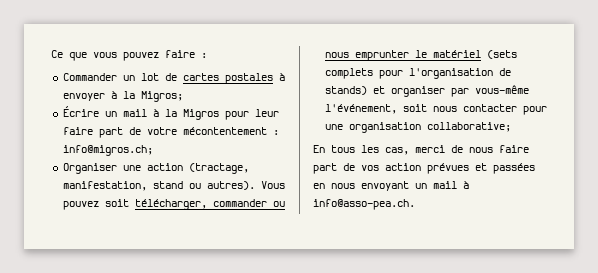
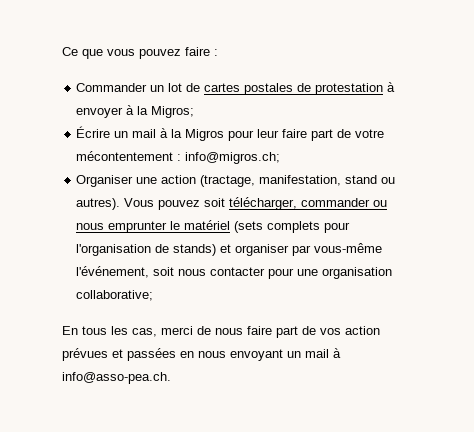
- Commander un lot de cartes postales à envoyer à la Migros;
+ Commander un lot de cartes postales de protestation à envoyer à la Migros;

